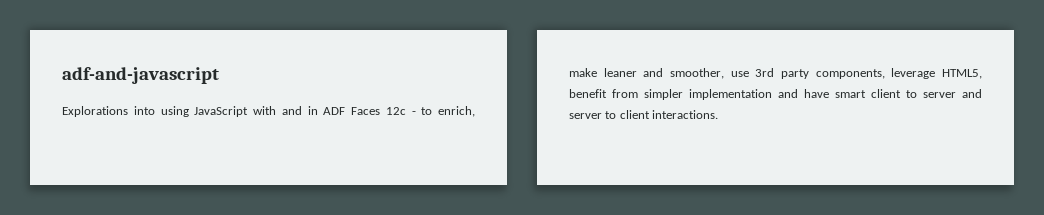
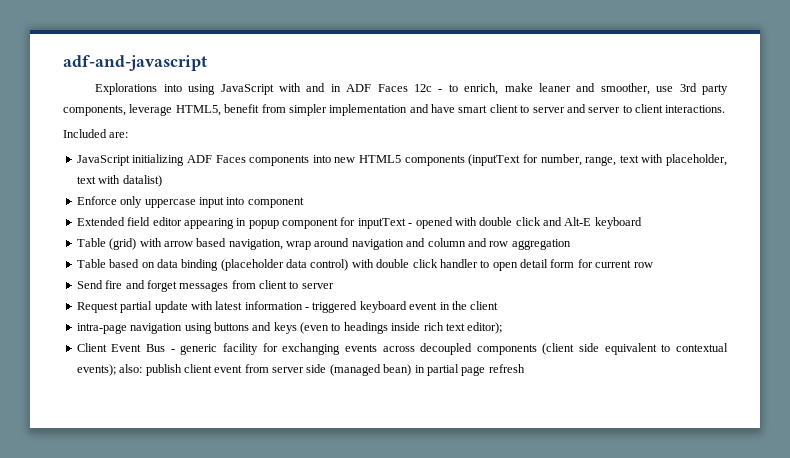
+ Included are:
+ JavaScript initializing ADF Faces components into new HTML5 components (inputText for number, range, text with placeholder, text with datalist)
+ Enforce only uppercase input into component
+ Extended field editor appearing in popup component for inputText - opened with double click and Alt-E keyboard
+ Table (grid) with arrow based navigation, wrap around navigation and column and row aggregation
+ Table based on data binding (placeholder data control) with double click handler to open detail form for current row
+ Send fire and forget messages from client to server
+ Request partial update with latest information - triggered keyboard event in the client
+ intra-page navigation using buttons and keys (even to headings inside rich text editor);
+ Client Event Bus - generic facility for exchanging events across decoupled components (client side equivalent to contextual events); also: publish client event from server side (managed bean) in partial page refresh

